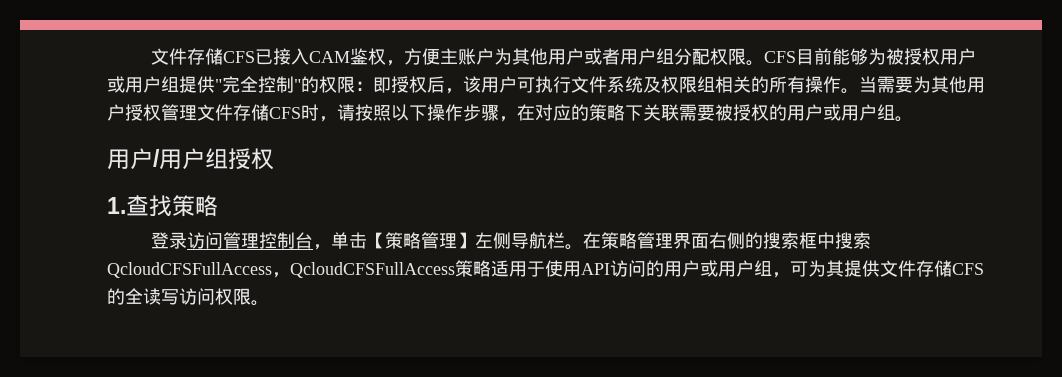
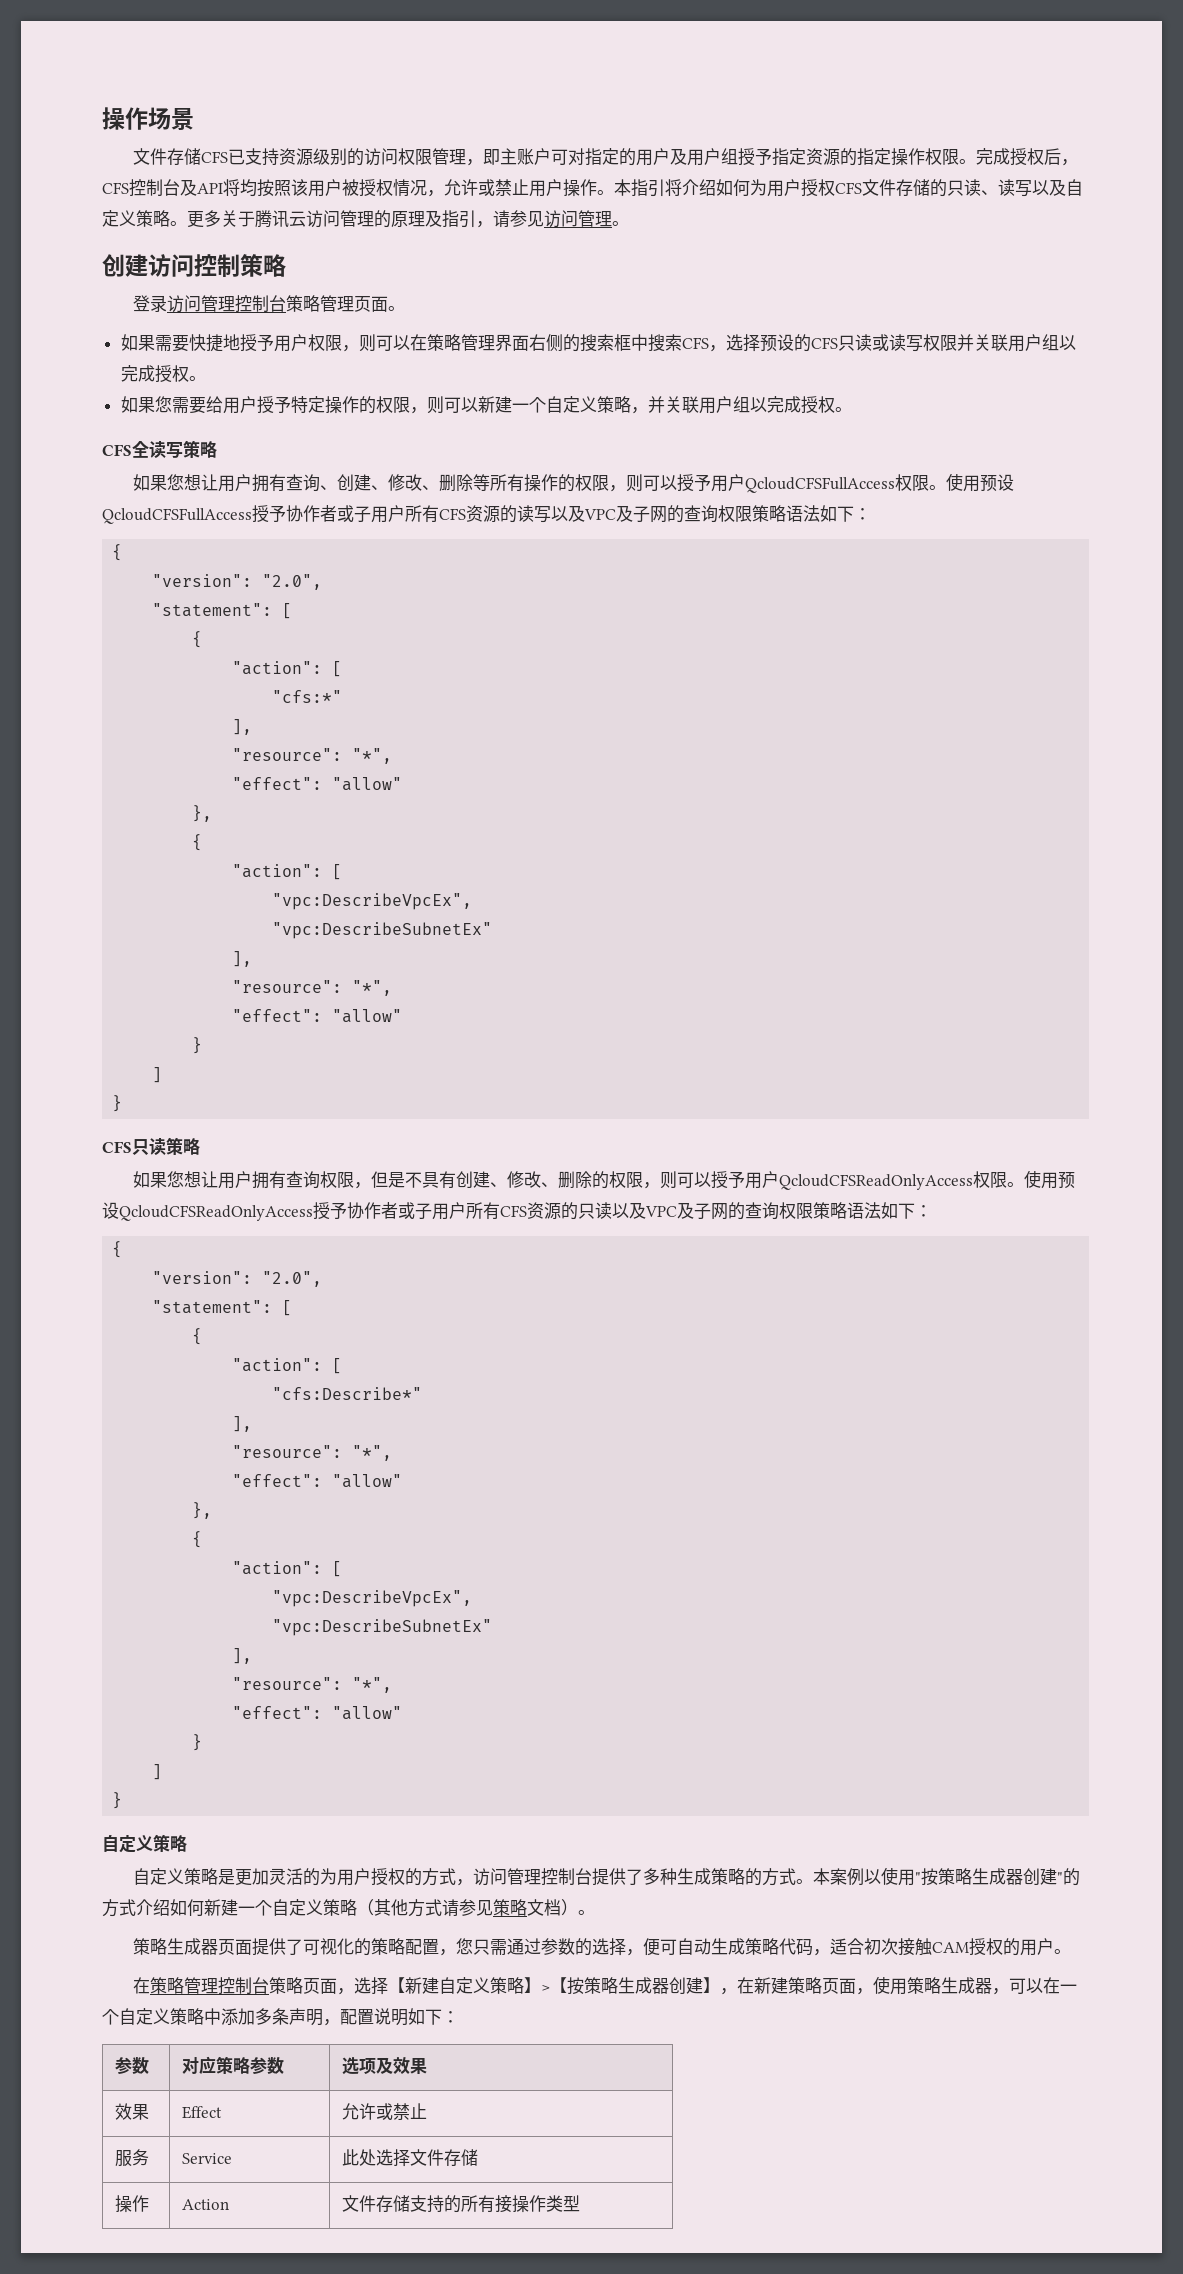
+ 操作场景
- 文件存储CFS已接入CAM鉴权，方便主账户为其他用户或者用户组分配权限。CFS目前能够为被授权用户或用户组提供"完全控制"的权限：即授权后，该用户可执行文件系统及权限组相关的所有操作。当需要为其他用户授权管理文件存储CFS时，请按照以下操作步骤，在对应的策略下关联需要被授权的用户或用户组。
- 用户/用户组授权
- 1.查找策略
+ 文件存储CFS已支持资源级别的访问权限管理，即主账户可对指定的用户及用户组授予指定资源的指定操作权限。完成授权后，CFS控制台及API将均按照该用户被授权情况，允许或禁止用户操作。本指引将介绍如何为用户授权CFS文件存储的只读、读写以及自定义策略。更多关于腾讯云访问管理的原理及指引，请参见访问管理。
+ 创建访问控制策略
- 登录访问管理控制台，单击【策略管理】左侧导航栏。在策略管理界面右侧的搜索框中搜索QcloudCFSFullAccess，QcloudCFSFullAccess策略适用于使用API访问的用户或用户组，可为其提供文件存储CFS的全读写访问权限。
+ 登录访问管理控制台策略管理页面。
+ 如果需要快捷地授予用户权限，则可以在策略管理界面右侧的搜索框中搜索CFS，选择预设的CFS只读或读写权限并关联用户组以完成授权。
+ 如果您需要给用户授予特定操作的权限，则可以新建一个自定义策略，并关联用户组以完成授权。
+ CFS全读写策略
+ 如果您想让用户拥有查询、创建、修改、删除等所有操作的权限，则可以授予用户QcloudCFSFullAccess权限。使用预设QcloudCFSFullAccess授予协作者或子用户所有CFS资源的读写以及VPC及子网的查询权限策略语法如下：
+ {
+ "version": "2.0",
+ "statement": [
+ {
+ "action": [
+ "cfs:*"
+ ],
+ "resource": "*",
+ "effect": "allow"
+ },
+ {
+ "action": [
+ "vpc:DescribeVpcEx",
+ "vpc:DescribeSubnetEx"
+ ],
+ "resource": "*",
+ "effect": "allow"
+ }
+ ]
+ }
+ CFS只读策略
+ 如果您想让用户拥有查询权限，但是不具有创建、修改、删除的权限，则可以授予用户QcloudCFSReadOnlyAccess权限。使用预设QcloudCFSReadOnlyAccess授予协作者或子用户所有CFS资源的只读以及VPC及子网的查询权限策略语法如下：
+ {
+ "version": "2.0",
+ "statement": [
+ {
+ "action": [
+ "cfs:Describe*"
+ ],
+ "resource": "*",
+ "effect": "allow"
+ },
+ {
+ "action": [
+ "vpc:DescribeVpcEx",
+ "vpc:DescribeSubnetEx"
+ ],
+ "resource": "*",
+ "effect": "allow"
+ }
+ ]
+ }
+ 自定义策略
+ 自定义策略是更加灵活的为用户授权的方式，访问管理控制台提供了多种生成策略的方式。本案例以使用"按策略生成器创建"的方式介绍如何新建一个自定义策略（其他方式请参见策略文档）。
+ 策略生成器页面提供了可视化的策略配置，您只需通过参数的选择，便可自动生成策略代码，适合初次接触CAM授权的用户。
+ 在策略管理控制台策略页面，选择【新建自定义策略】>【按策略生成器创建】，在新建策略页面，使用策略生成器，可以在一个自定义策略中添加多条声明，配置说明如下：
+ 参数 | 对应策略参数 | 选项及效果
+ 效果 | Effect | 允许或禁止
+ 服务 | Service | 此处选择文件存储
+ 操作 | Action | 文件存储支持的所有接操作类型

